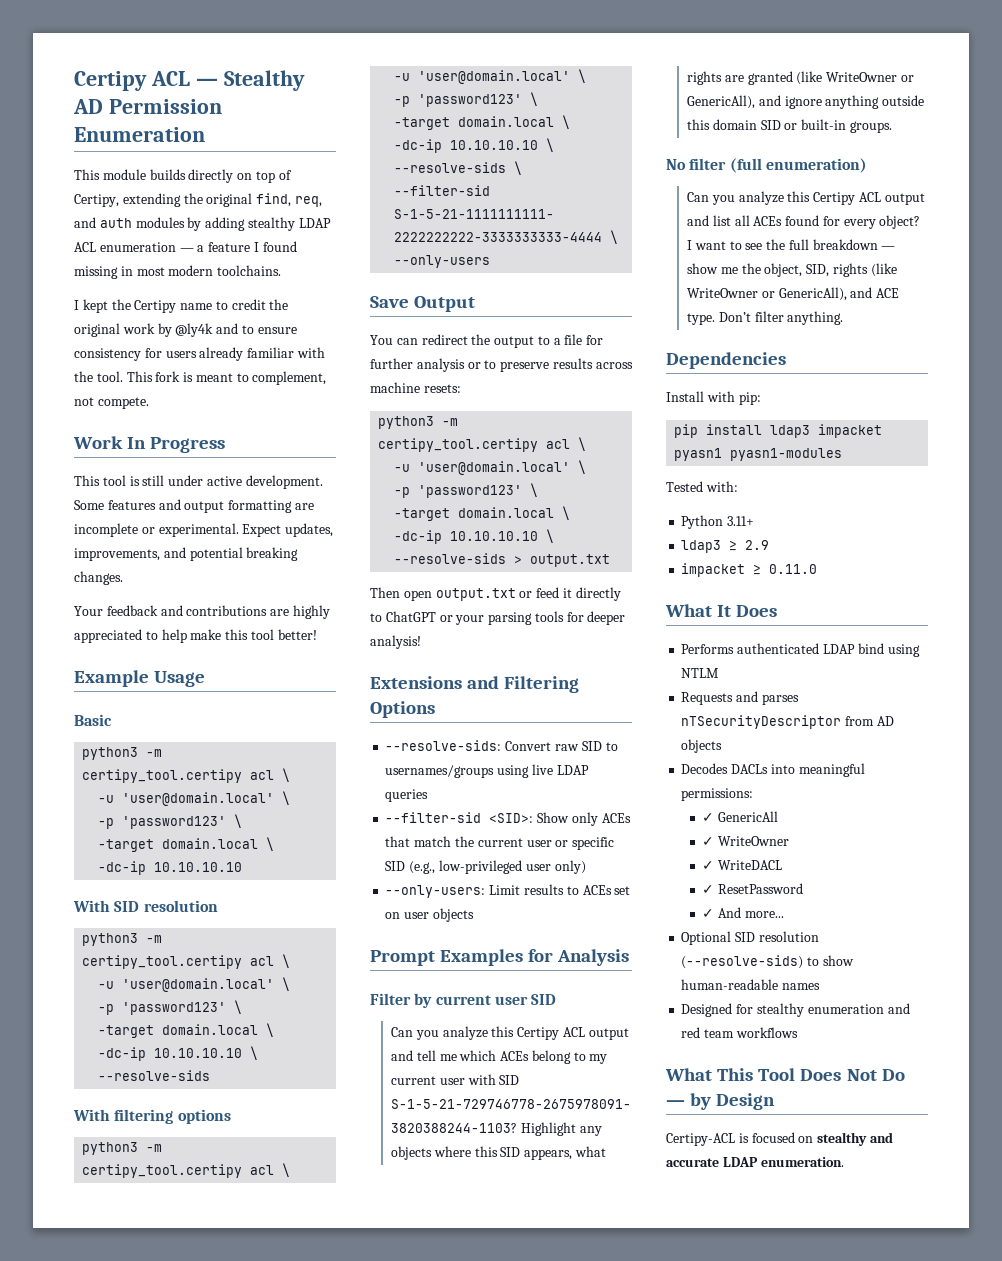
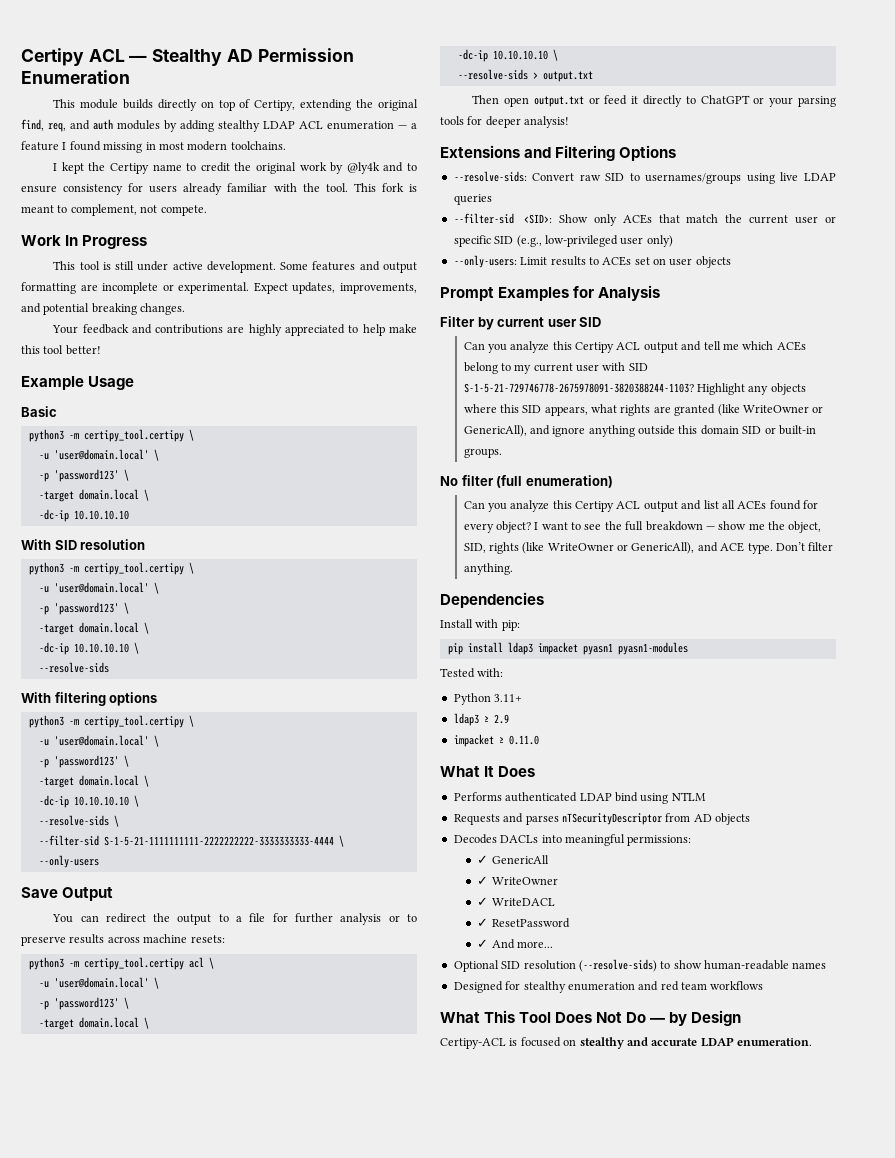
  Basic
- python3 -m certipy_tool.certipy acl \
+ python3 -m certipy_tool.certipy \
  With SID resolution
- python3 -m certipy_tool.certipy acl \
+ python3 -m certipy_tool.certipy \
  With filtering options
- python3 -m certipy_tool.certipy acl \
+ python3 -m certipy_tool.certipy \

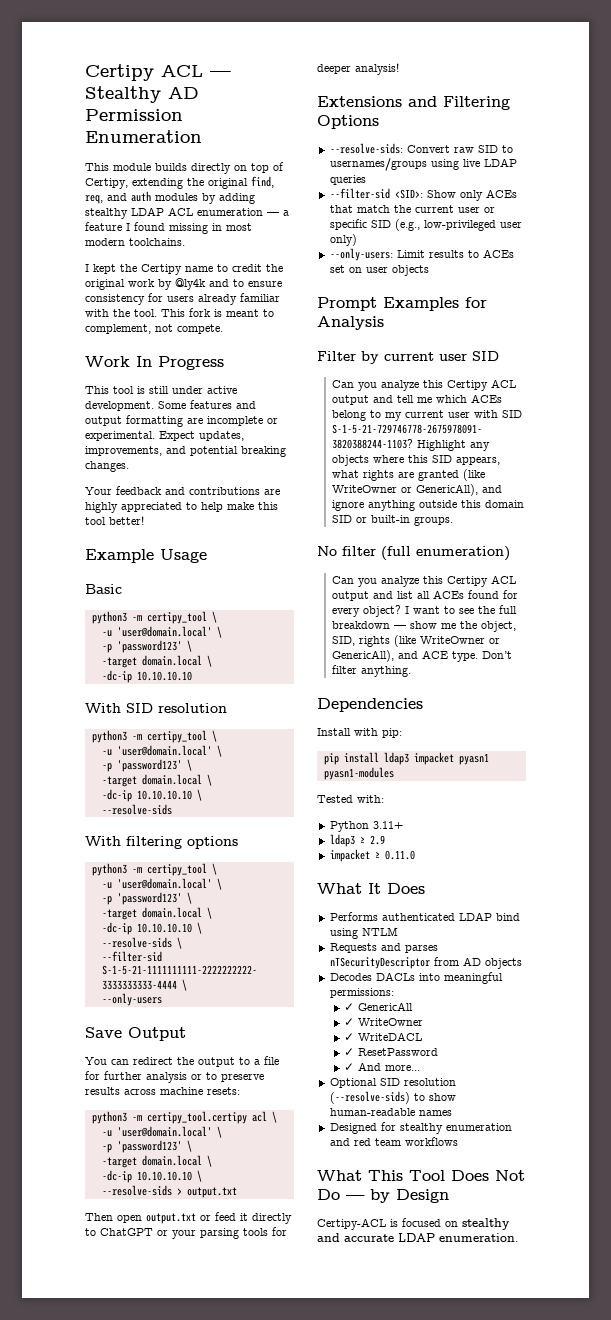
  Basic
- python3 -m certipy_tool.certipy \
+ python3 -m certipy_tool \
  With SID resolution
- python3 -m certipy_tool.certipy \
+ python3 -m certipy_tool \
  With filtering options
- python3 -m certipy_tool.certipy \
+ python3 -m certipy_tool \

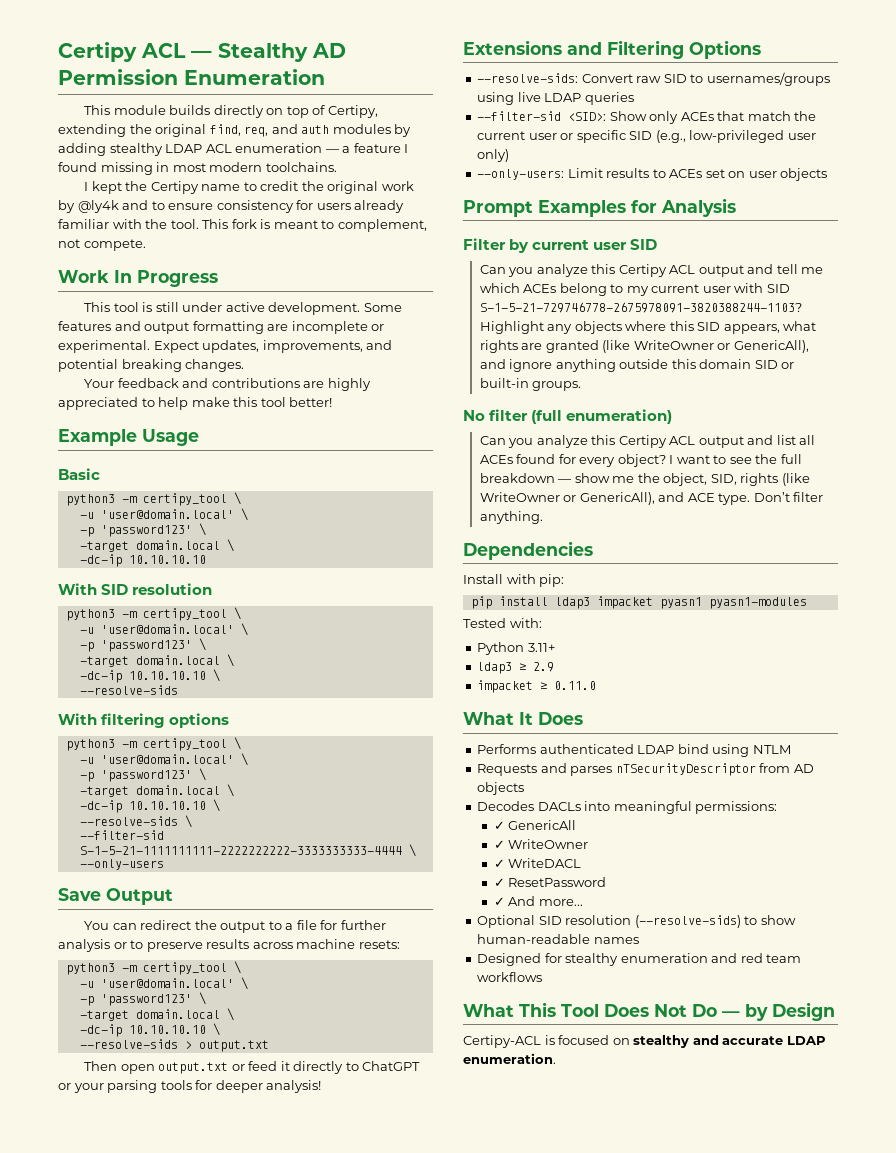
  You can redirect the output to a file for further analysis or to preserve results across machine resets:
- python3 -m certipy_tool.certipy acl \
+ python3 -m certipy_tool \

